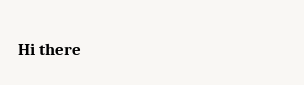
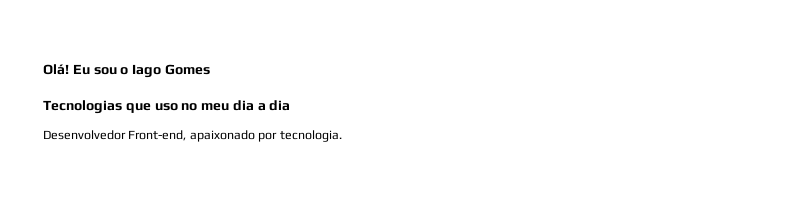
- Hi there
+ Olá! Eu sou o Iago Gomes
+ Tecnologias que uso no meu dia a dia
+ Desenvolvedor Front-end, apaixonado por tecnologia.

